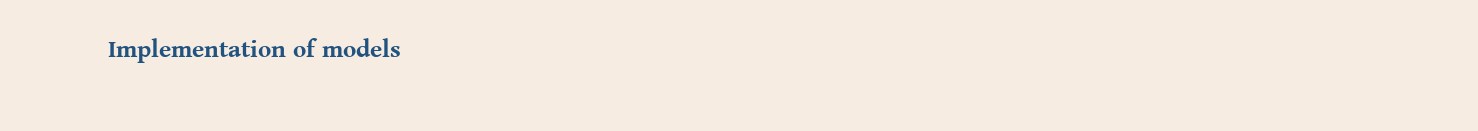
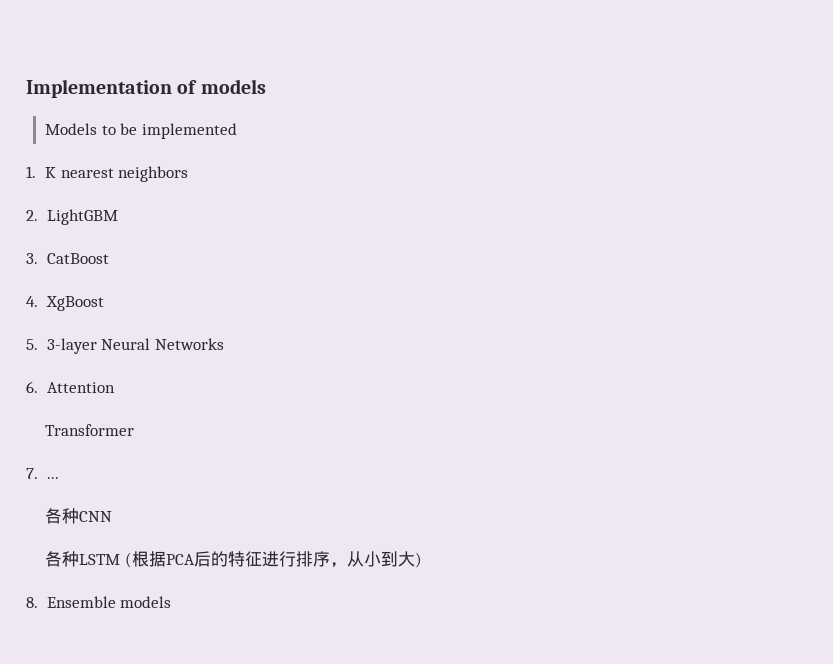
+ Models to be implemented
+ 1. K nearest neighbors
+ 2. LightGBM
+ 3. CatBoost
+ 4. XgBoost
+ 5. 3-layer Neural Networks
+ 6. Attention
+ Transformer
+ 7. ...
+ 各种CNN
+ 各种LSTM (根据PCA后的特征进行排序，从小到大)
+ 8. Ensemble models

